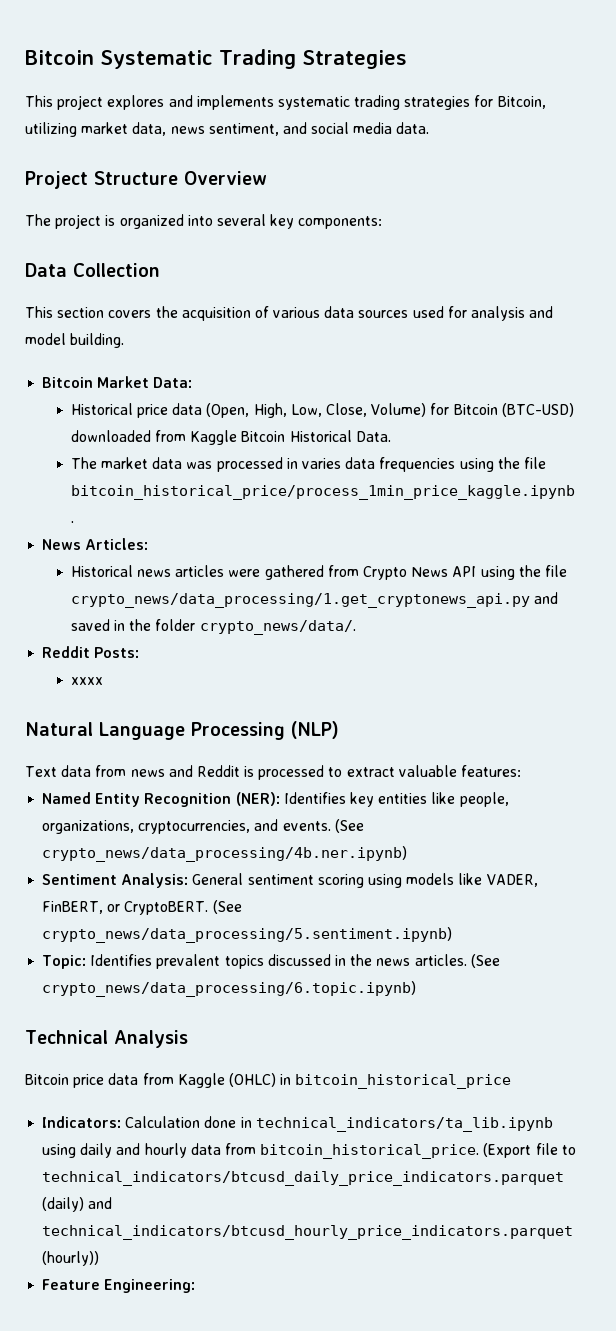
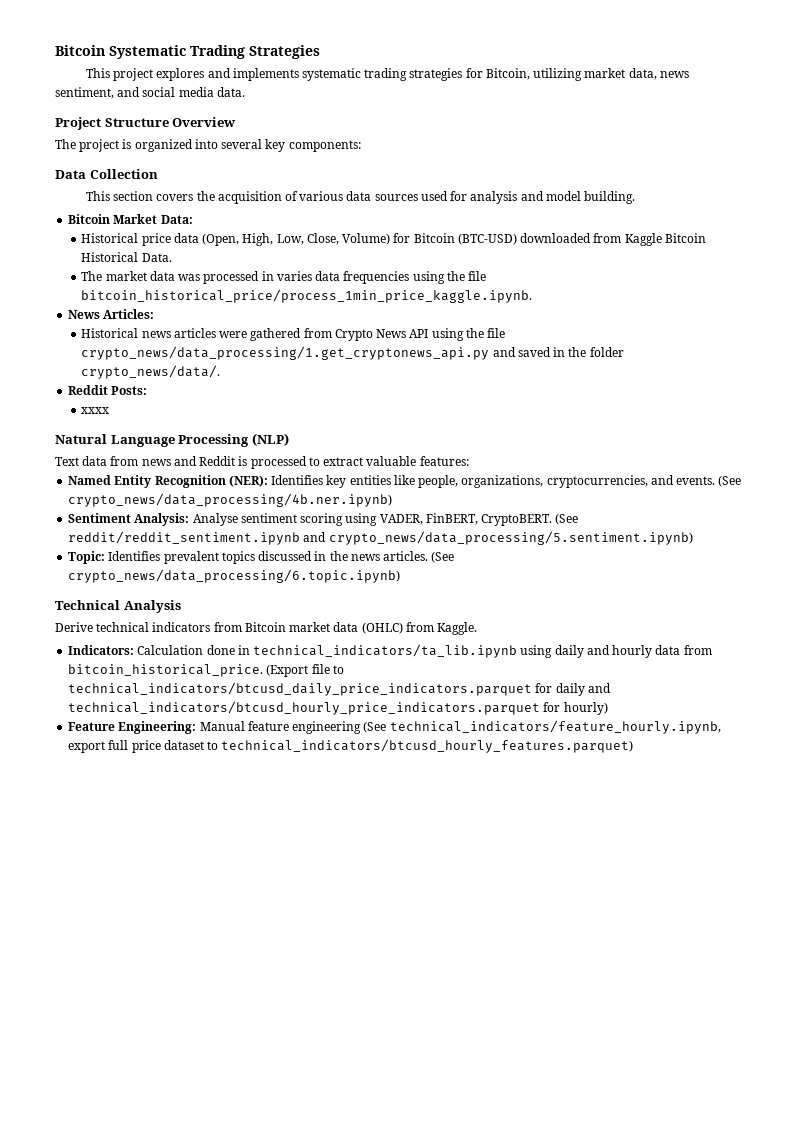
- Sentiment Analysis: General sentiment scoring using models like VADER, FinBERT, or CryptoBERT.
+ Sentiment Analysis: Analyse sentiment scoring using VADER, FinBERT, CryptoBERT.
- (See crypto_news/data_processing/5.sentiment.ipynb)
+ (See reddit/reddit_sentiment.ipynb and crypto_news/data_processing/5.sentiment.ipynb)
- Bitcoin price data from Kaggle (OHLC) in bitcoin_historical_price
+ Derive technical indicators from Bitcoin market data (OHLC) from Kaggle.
- (Export file to technical_indicators/btcusd_daily_price_indicators.parquet (daily) and technical_indicators/btcusd_hourly_price_indicators.parquet (hourly))
- Feature Engineering:
+ (Export file to technical_indicators/btcusd_daily_price_indicators.parquet for daily and technical_indicators/btcusd_hourly_price_indicators.parquet for hourly)
+ Feature Engineering: Manual feature engineering (See technical_indicators/feature_hourly.ipynb, export full price dataset to technical_indicators/btcusd_hourly_features.parquet)

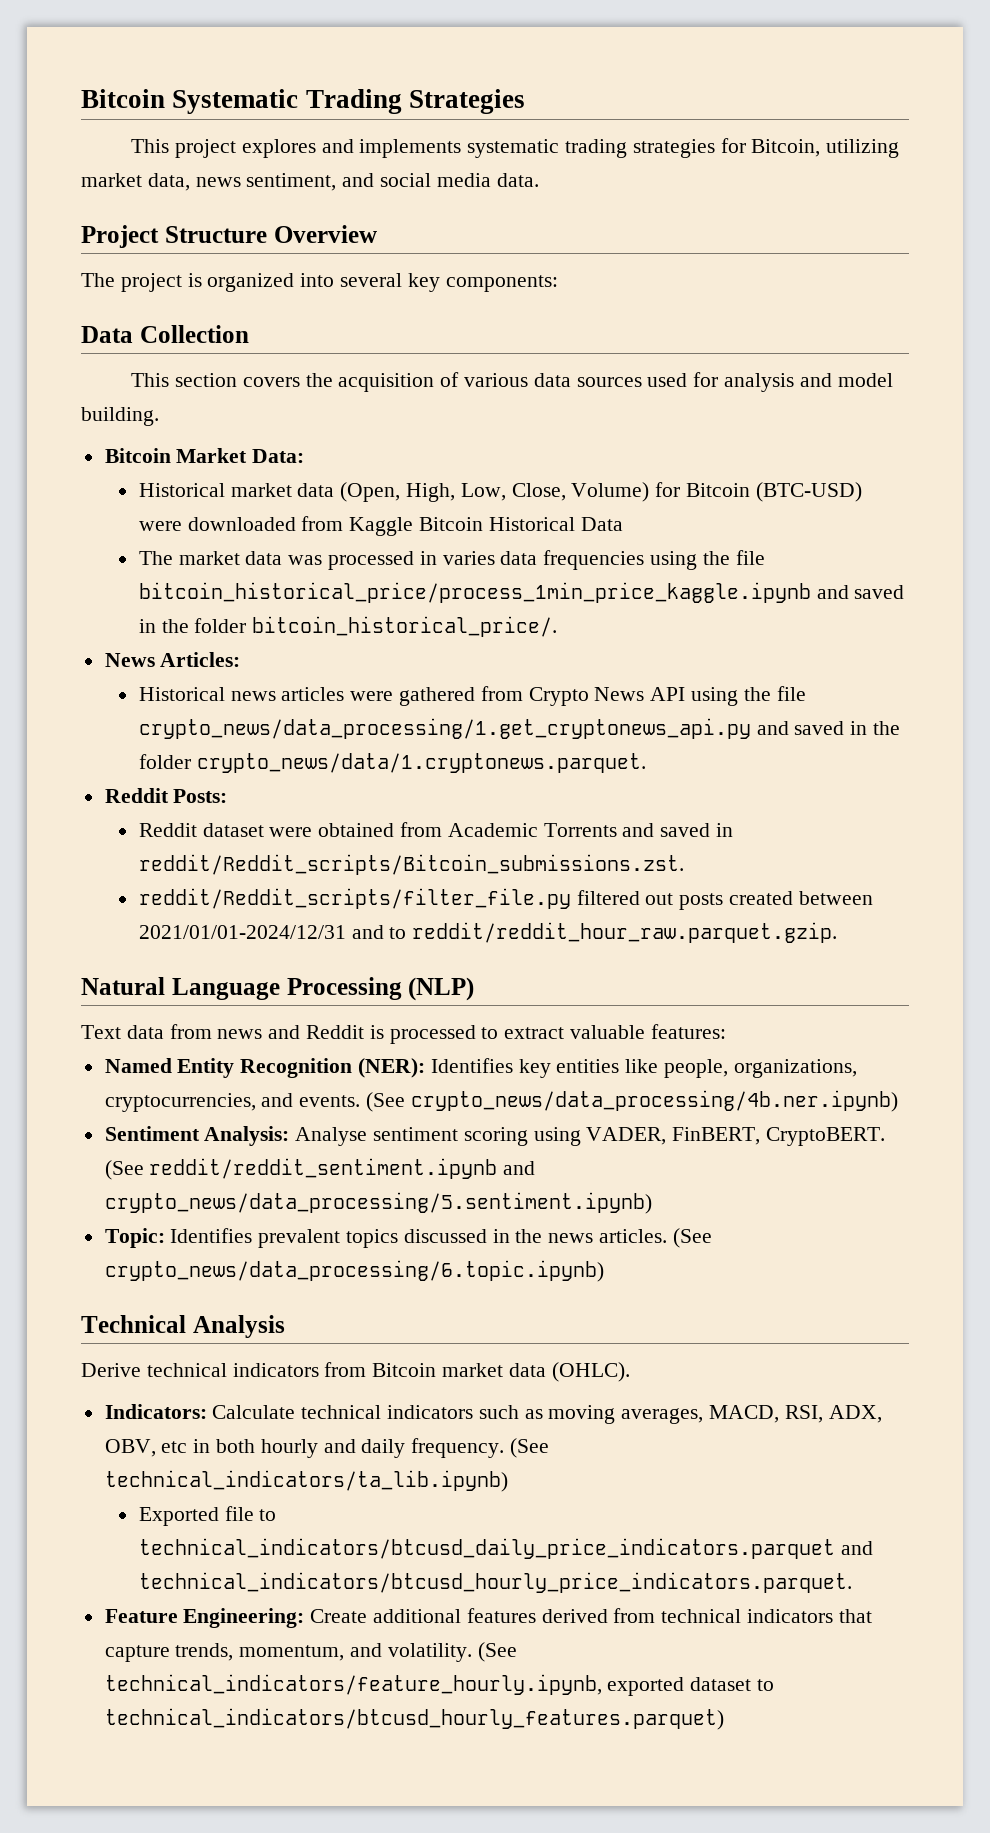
- Historical price data (Open, High, Low, Close, Volume) for Bitcoin (BTC-USD) downloaded from Kaggle Bitcoin Historical Data.
+ Historical market data (Open, High, Low, Close, Volume) for Bitcoin (BTC-USD) were downloaded from Kaggle Bitcoin Historical Data
- The market data was processed in varies data frequencies using the file bitcoin_historical_price/process_1min_price_kaggle.ipynb.
+ The market data was processed in varies data frequencies using the file bitcoin_historical_price/process_1min_price_kaggle.ipynb and saved in the folder bitcoin_historical_price/.
- Historical news articles were gathered from Crypto News API using the file crypto_news/data_processing/1.get_cryptonews_api.py and saved in the folder crypto_news/data/.
+ Historical news articles were gathered from Crypto News API using the file crypto_news/data_processing/1.get_cryptonews_api.py and saved in the folder crypto_news/data/1.cryptonews.parquet.
- xxxx
+ Reddit dataset were obtained from Academic Torrents and saved in reddit/Reddit_scripts/Bitcoin_submissions.zst.
+ reddit/Reddit_scripts/filter_file.py filtered out posts created between 2021/01/01-2024/12/31 and to reddit/reddit_hour_raw.parquet.gzip.
- Derive technical indicators from Bitcoin market data (OHLC) from Kaggle.
- Indicators: Calculation done in technical_indicators/ta_lib.ipynb using daily and hourly data from bitcoin_historical_price. (Export file to technical_indicators/btcusd_daily_price_indicators.parquet for daily and technical_indicators/btcusd_hourly_price_indicators.parquet for hourly)
- Feature Engineering: Manual feature engineering (See technical_indicators/feature_hourly.ipynb, export full price dataset to technical_indicators/btcusd_hourly_features.parquet)
+ Derive technical indicators from Bitcoin market data (OHLC).
+ Indicators: Calculate technical indicators such as moving averages, MACD, RSI, ADX, OBV, etc in both hourly and daily frequency. (See technical_indicators/ta_lib.ipynb)
+ Exported file to technical_indicators/btcusd_daily_price_indicators.parquet and technical_indicators/btcusd_hourly_price_indicators.parquet.
+ Feature Engineering: Create additional features derived from technical indicators that capture trends, momentum, and volatility. (See technical_indicators/feature_hourly.ipynb, exported dataset to technical_indicators/btcusd_hourly_features.parquet)

